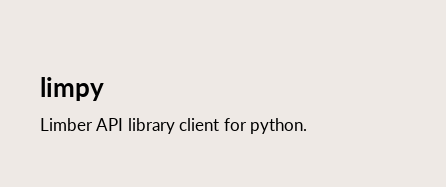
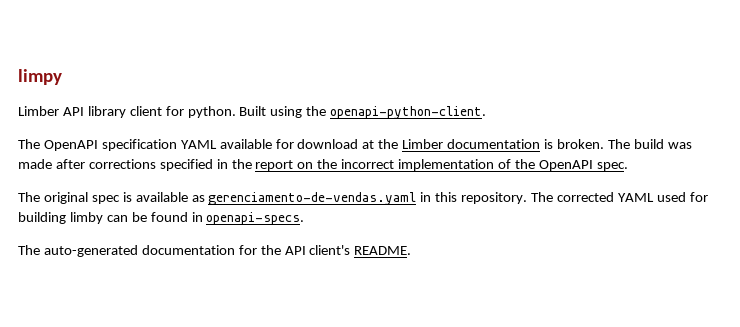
+ Built using the openapi-python-client.
+ The OpenAPI specification YAML available for download at the Limber documentation is broken. The build was made after corrections specified in the report on the incorrect implementation of the OpenAPI spec.
+ The original spec is available as gerenciamento-de-vendas.yaml in this repository. The corrected YAML used for building limby can be found in openapi-specs.
+ The auto-generated documentation for the API client's README.

